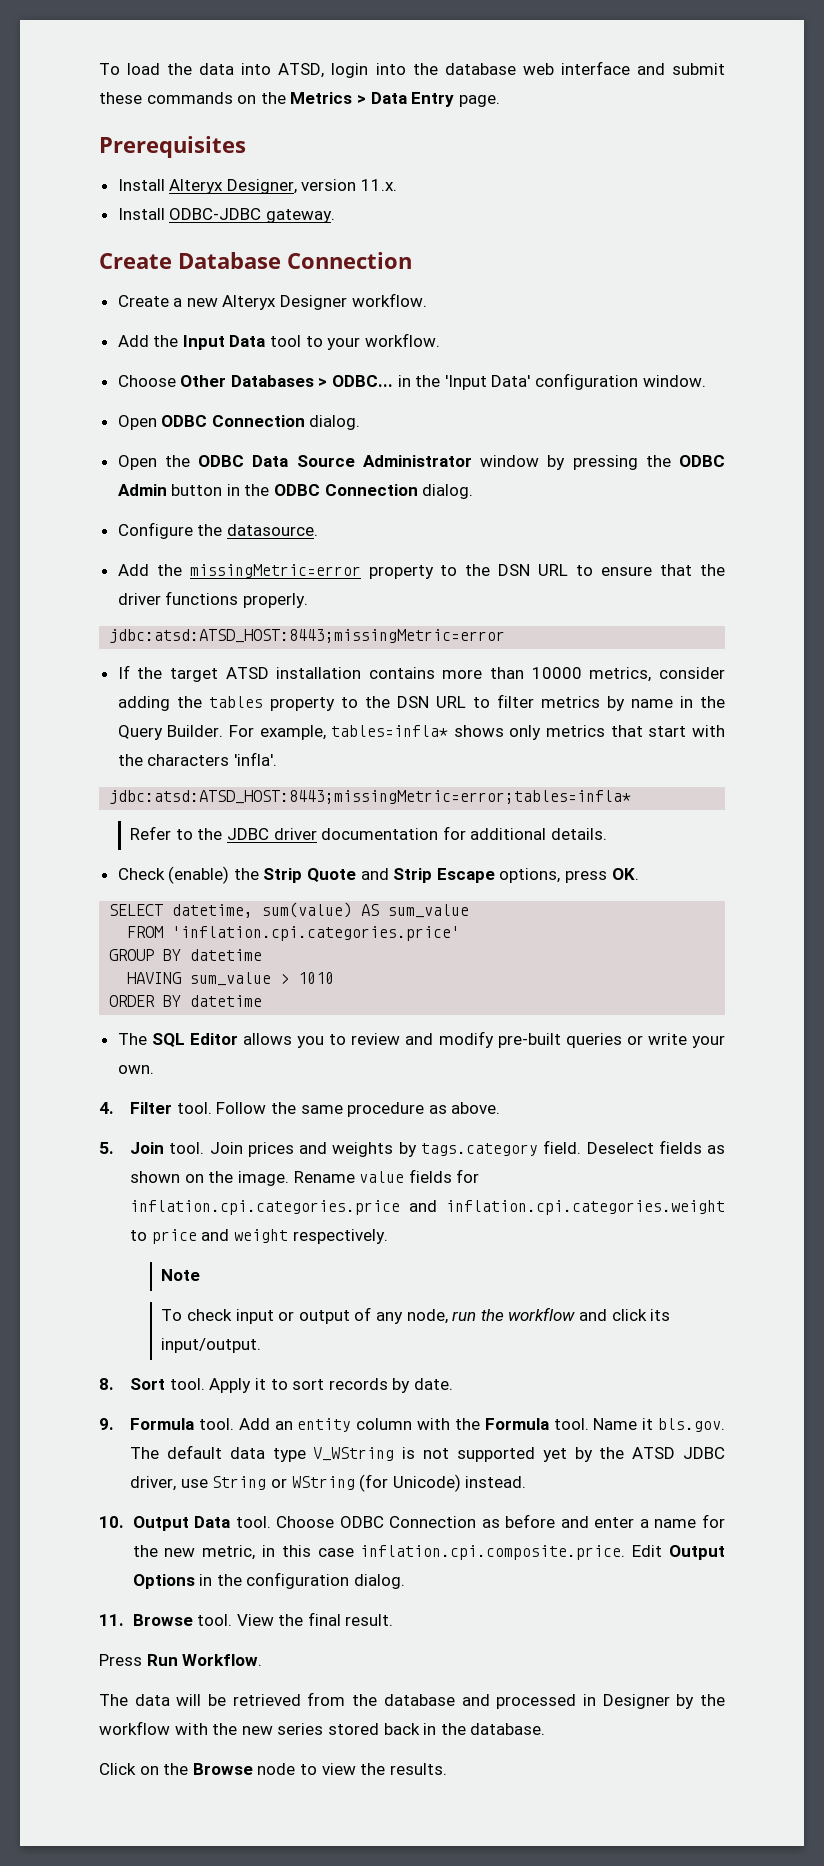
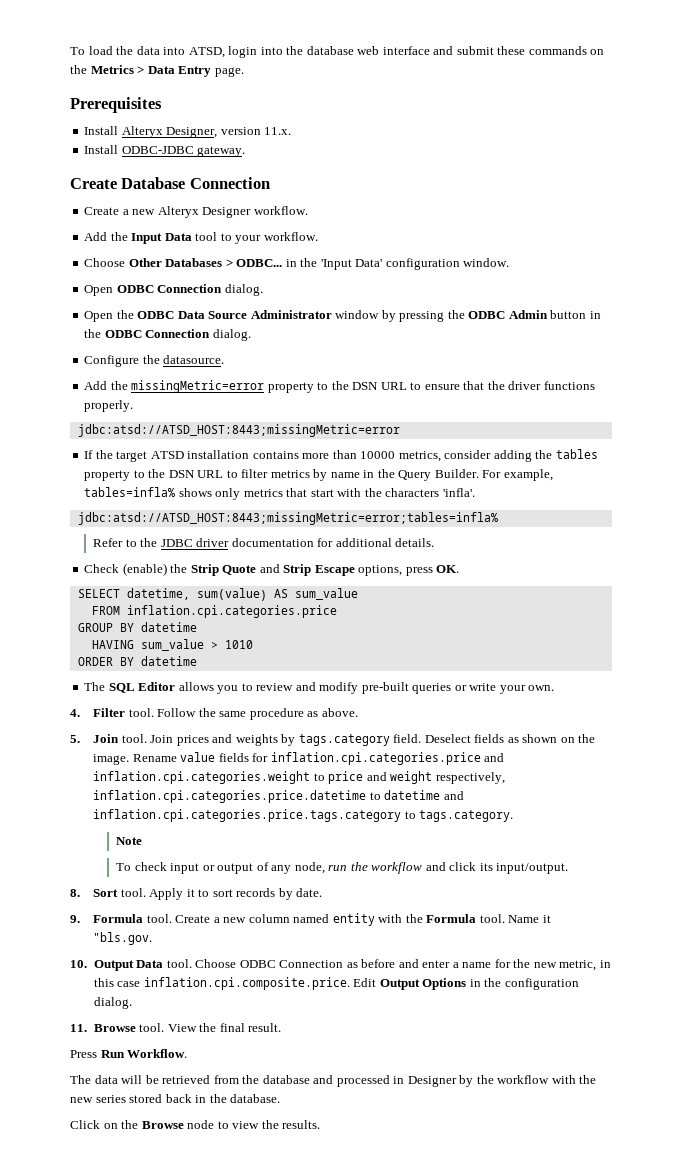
- jdbc:atsd:ATSD_HOST:8443;missingMetric=error
+ jdbc:atsd://ATSD_HOST:8443;missingMetric=error
- For example, tables=infla* shows only metrics that start with the characters 'infla'.
+ For example, tables=infla% shows only metrics that start with the characters 'infla'.
- jdbc:atsd:ATSD_HOST:8443;missingMetric=error;tables=infla*
+ jdbc:atsd://ATSD_HOST:8443;missingMetric=error;tables=infla%
- FROM 'inflation.cpi.categories.price'
+ FROM inflation.cpi.categories.price
- Rename value fields for inflation.cpi.categories.price and inflation.cpi.categories.weight to price and weight respectively.
+ Rename value fields for inflation.cpi.categories.price and inflation.cpi.categories.weight to price and weight respectively, inflation.cpi.categories.price.datetime to datetime and inflation.cpi.categories.price.tags.category to tags.category.
- Add an entity column with the Formula tool.
+ Сreate a new column named entity with the Formula tool.
- Name it bls.gov. The default data type V_WString is not supported yet by the ATSD JDBC driver, use String or WString (for Unicode) instead.
+ Name it "bls.gov.

